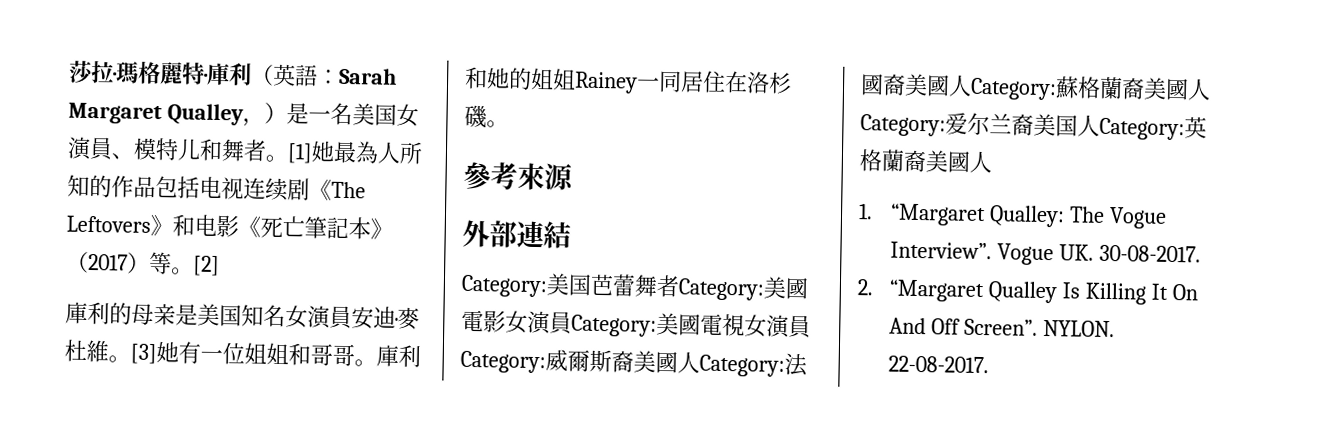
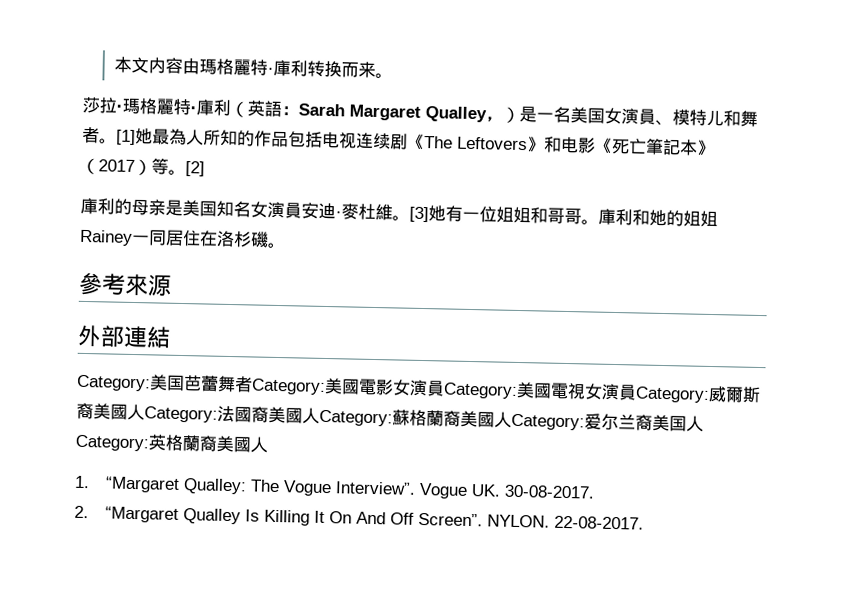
+ 本文内容由瑪格麗特·庫利转换而来。

